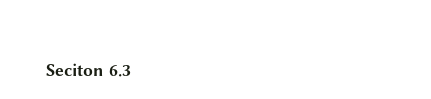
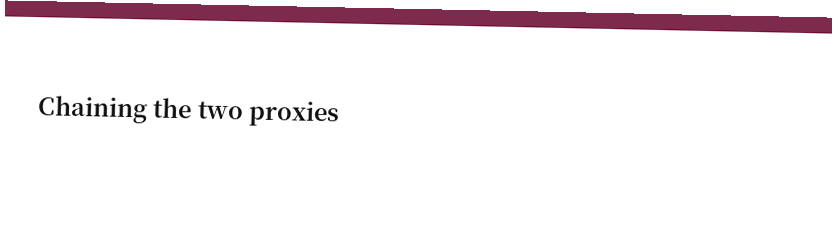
- Seciton 6.3
+ Chaining the two proxies

